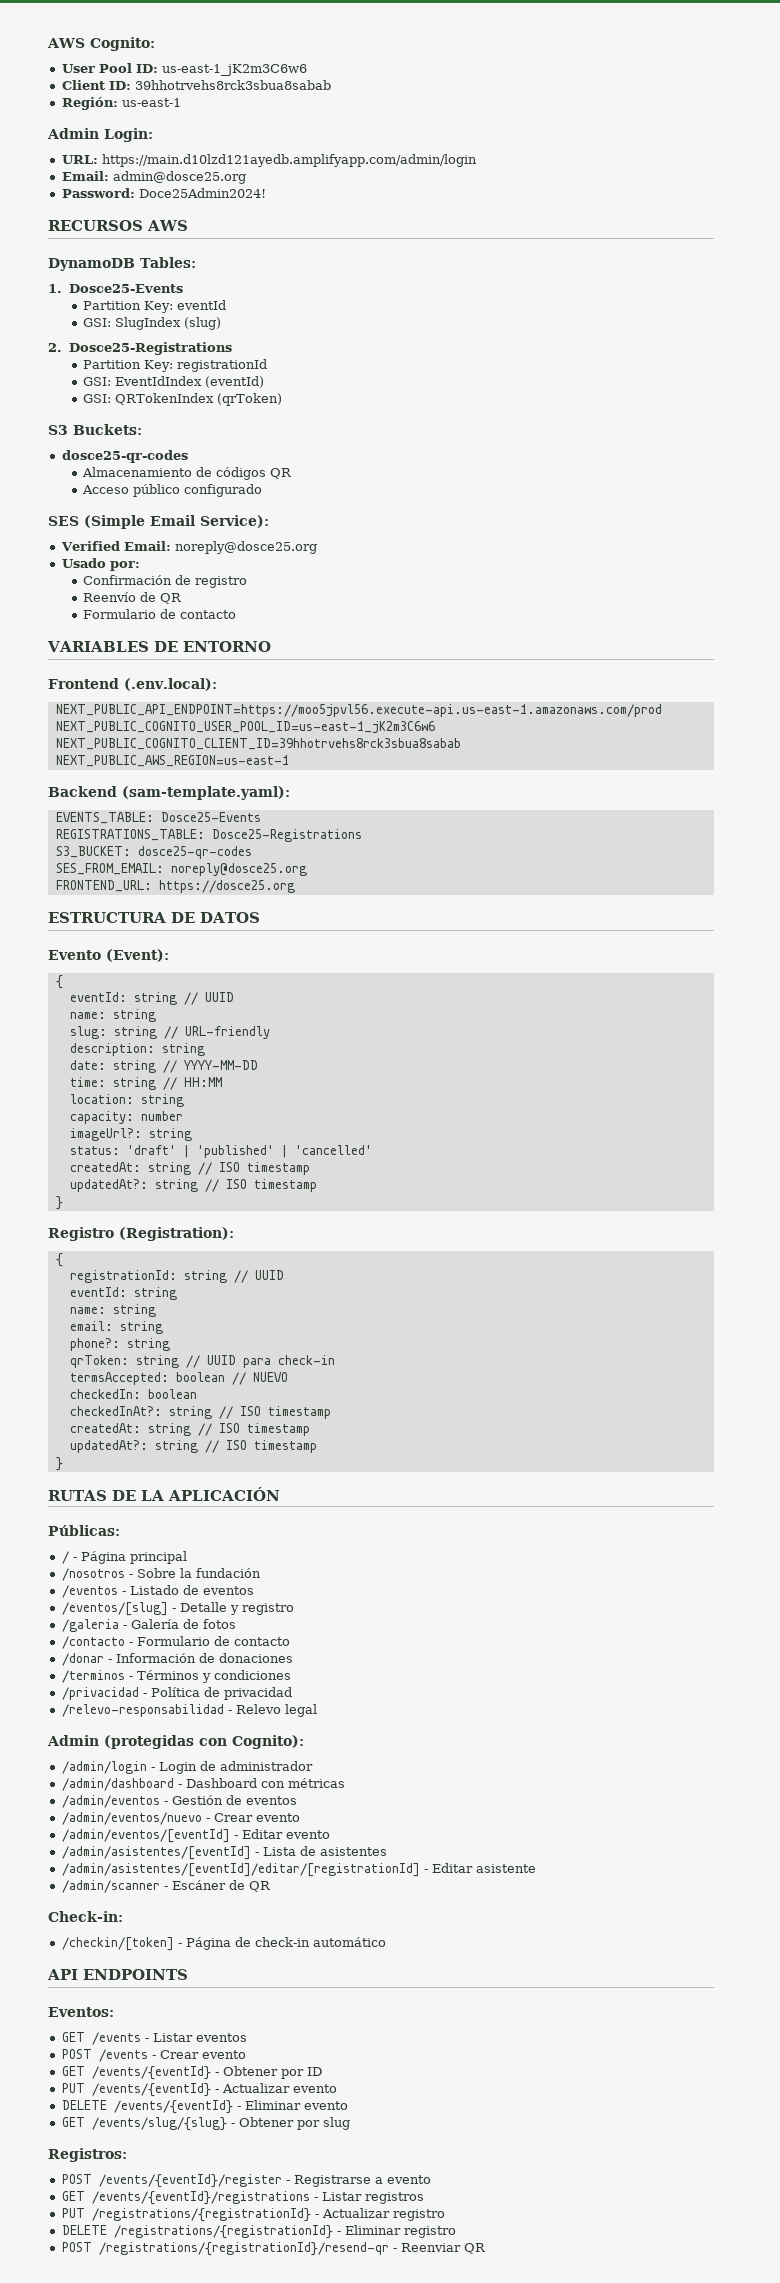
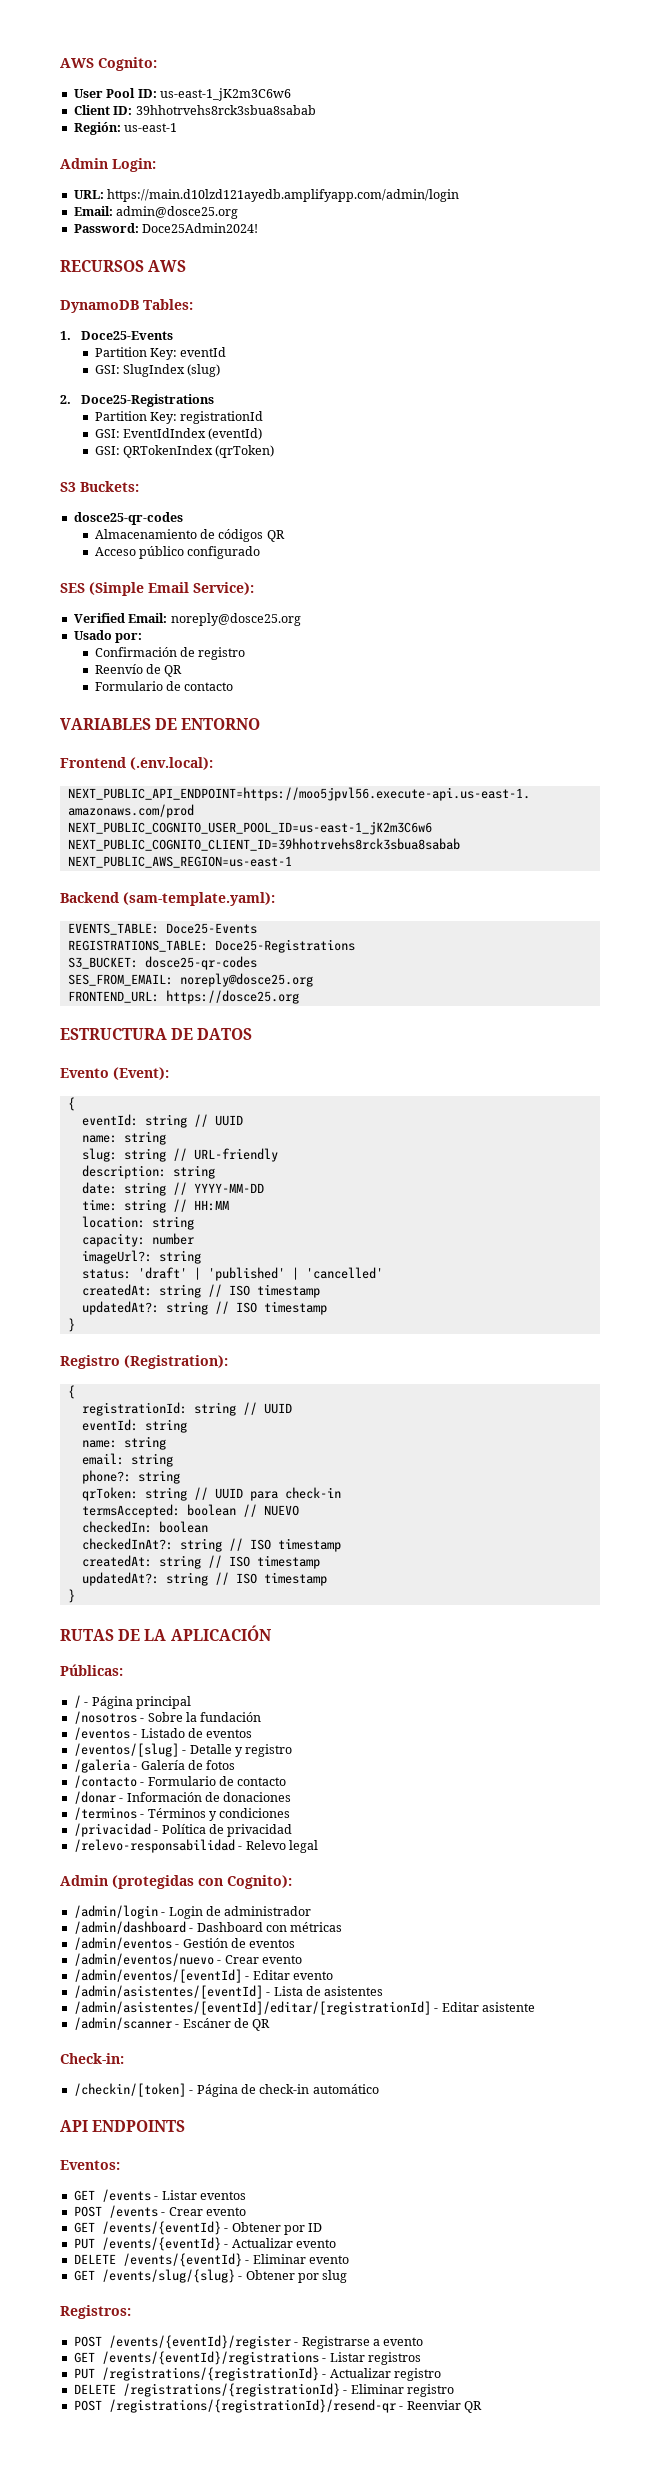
- 1. Dosce25-Events
+ 1. Doce25-Events
- 2. Dosce25-Registrations
+ 2. Doce25-Registrations
- EVENTS_TABLE: Dosce25-Events
+ EVENTS_TABLE: Doce25-Events
- REGISTRATIONS_TABLE: Dosce25-Registrations
+ REGISTRATIONS_TABLE: Doce25-Registrations

